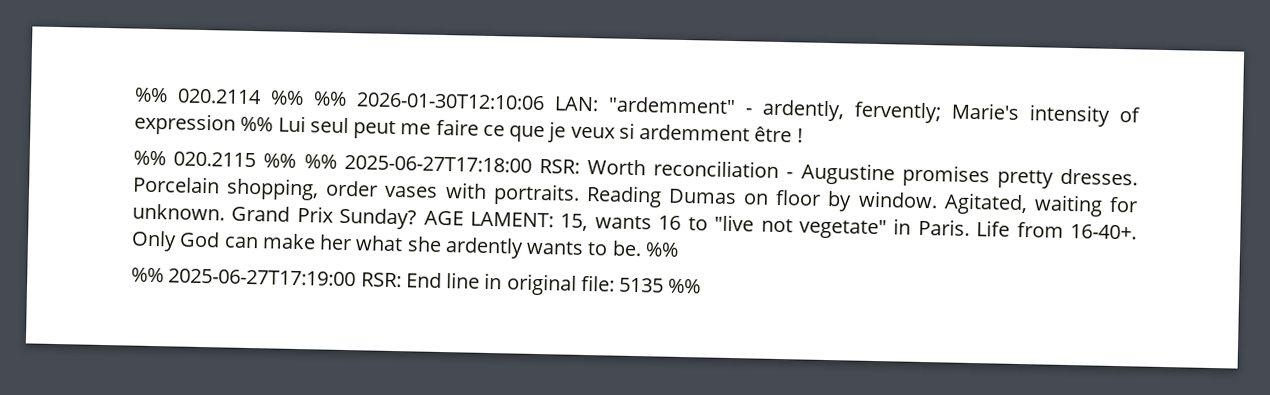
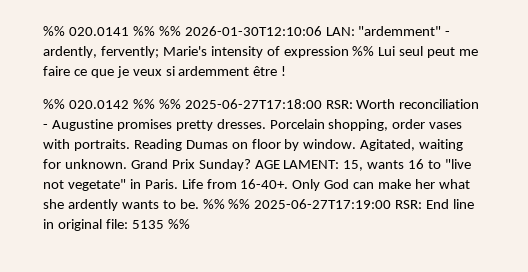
- %% 020.2114 %% %% 2026-01-30T12:10:06 LAN: "ardemment" - ardently, fervently; Marie's intensity of expression %% Lui seul peut me faire ce que je veux si ardemment être !
+ %% 020.0141 %% %% 2026-01-30T12:10:06 LAN: "ardemment" - ardently, fervently; Marie's intensity of expression %% Lui seul peut me faire ce que je veux si ardemment être !
- %% 020.2115 %% %% 2025-06-27T17:18:00 RSR: Worth reconciliation - Augustine promises pretty dresses.
+ %% 020.0142 %% %% 2025-06-27T17:18:00 RSR: Worth reconciliation - Augustine promises pretty dresses.
- Only God can make her what she ardently wants to be. %%
- %% 2025-06-27T17:19:00 RSR: End line in original file: 5135 %%
+ Only God can make her what she ardently wants to be. %% %% 2025-06-27T17:19:00 RSR: End line in original file: 5135 %%

